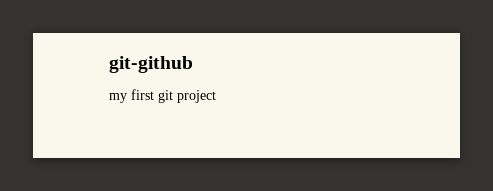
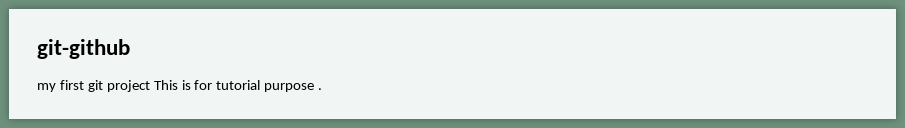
- my first git project
+ my first git project This is for tutorial purpose .

